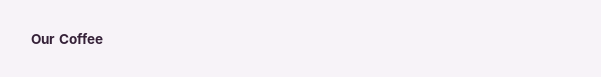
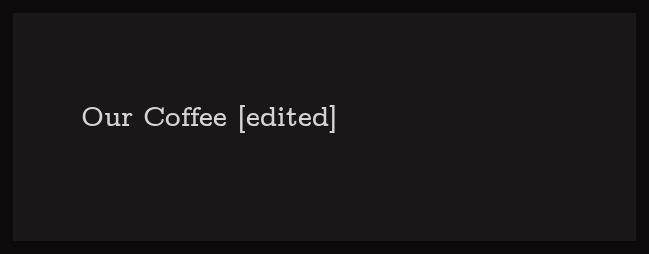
- Our Coffee
+ Our Coffee [edited]

